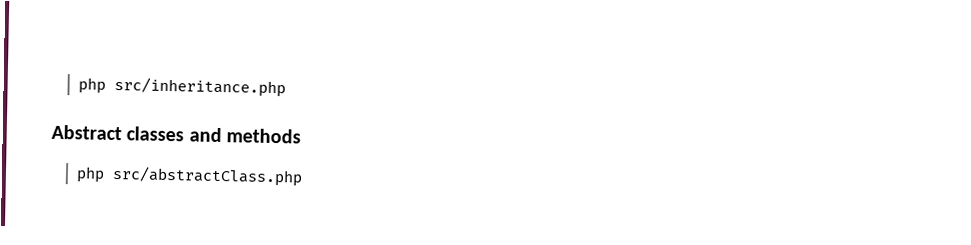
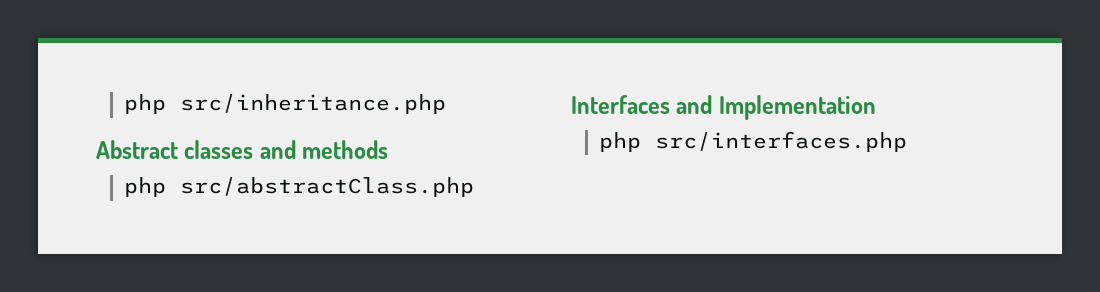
+ Interfaces and Implementation
+ php src/interfaces.php

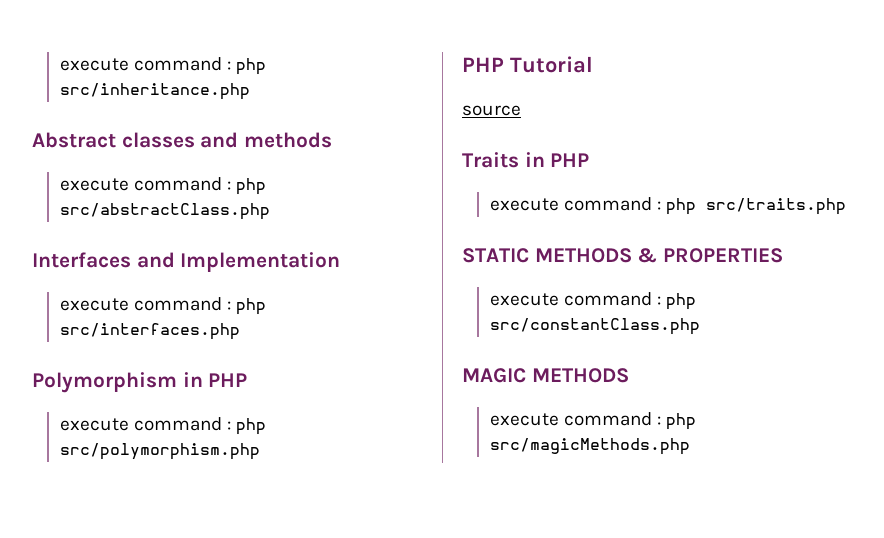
- php src/inheritance.php
+ execute command : php src/inheritance.php
- php src/abstractClass.php
+ execute command : php src/abstractClass.php
- php src/interfaces.php
+ execute command : php src/interfaces.php
+ Polymorphism in PHP
+ execute command : php src/polymorphism.php
+ PHP Tutorial
+ source
+ Traits in PHP
+ execute command : php src/traits.php
+ STATIC METHODS & PROPERTIES
+ execute command : php src/constantClass.php
+ MAGIC METHODS
+ execute command : php src/magicMethods.php

